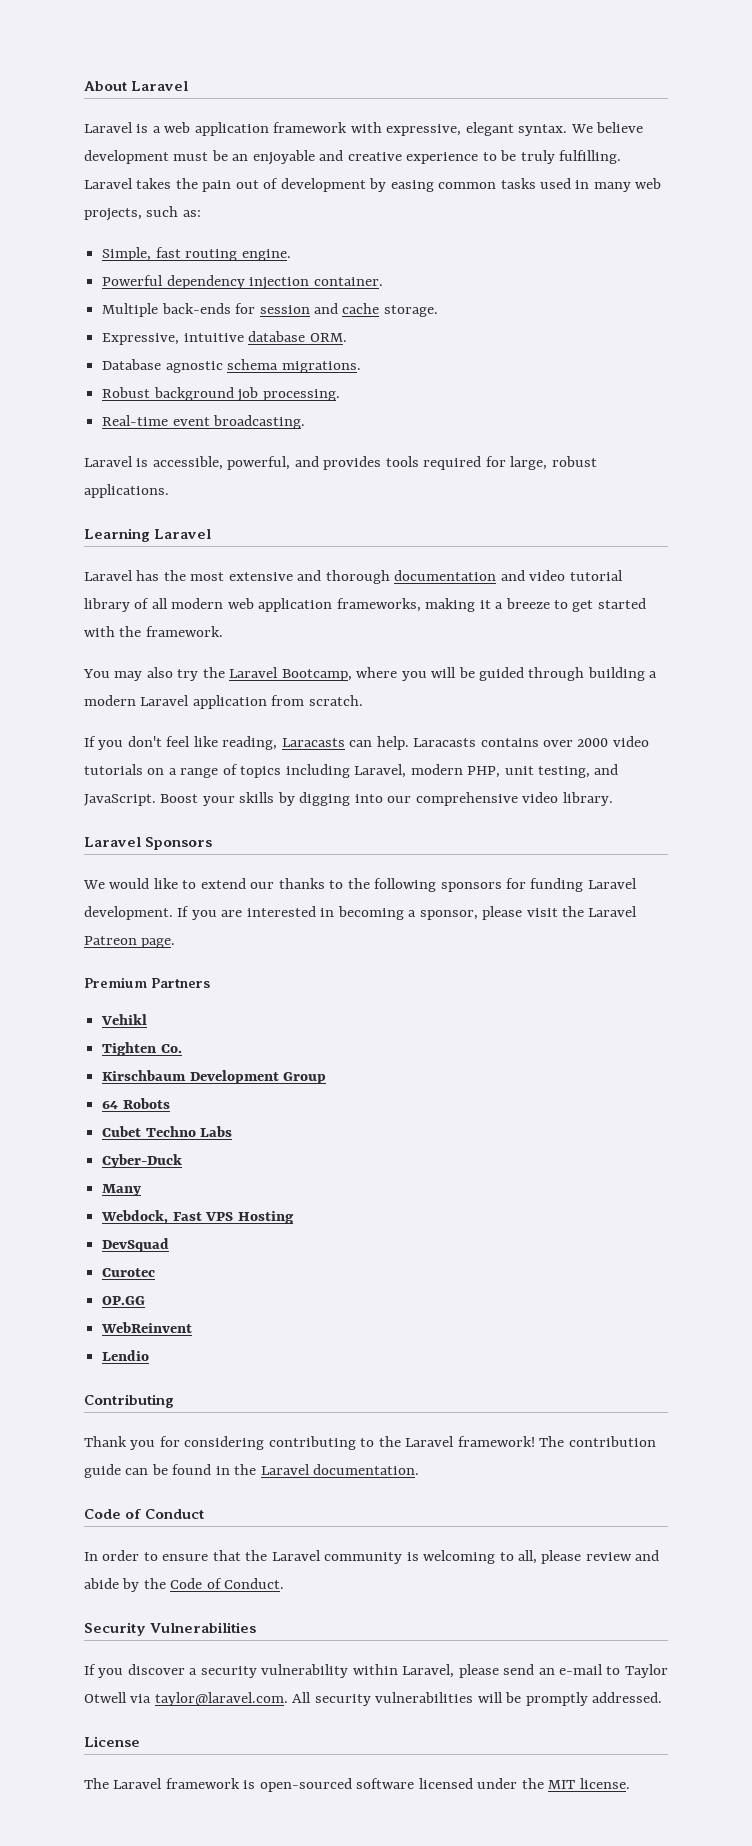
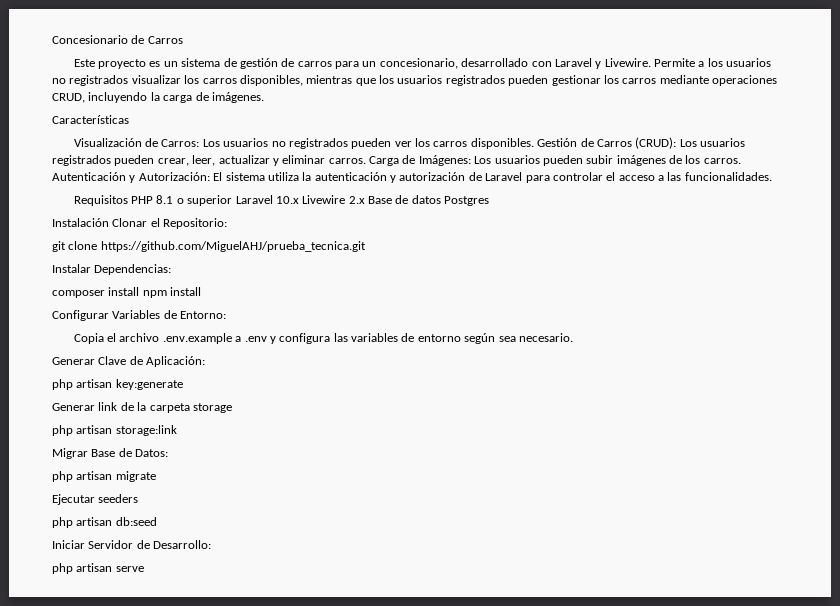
- About Laravel
- Laravel is a web application framework with expressive, elegant syntax. We believe development must be an enjoyable and creative experience to be truly fulfilling. Laravel takes the pain out of development by easing common tasks used in many web projects, such as:
- Simple, fast routing engine.
- Powerful dependency injection container.
- Multiple back-ends for session and cache storage.
- Expressive, intuitive database ORM.
- Database agnostic schema migrations.
- Robust background job processing.
- Real-time event broadcasting.
- Laravel is accessible, powerful, and provides tools required for large, robust applications.
- Learning Laravel
- Laravel has the most extensive and thorough documentation and video tutorial library of all modern web application frameworks, making it a breeze to get started with the framework.
- You may also try the Laravel Bootcamp, where you will be guided through building a modern Laravel application from scratch.
- If you don't feel like reading, Laracasts can help. Laracasts contains over 2000 video tutorials on a range of topics including Laravel, modern PHP, unit testing, and JavaScript. Boost your skills by digging into our comprehensive video library.
- Laravel Sponsors
- We would like to extend our thanks to the following sponsors for funding Laravel development. If you are interested in becoming a sponsor, please visit the Laravel Patreon page.
- Premium Partners
- Vehikl
- Tighten Co.
- Kirschbaum Development Group
- 64 Robots
- Cubet Techno Labs
- Cyber-Duck
- Many
- Webdock, Fast VPS Hosting
- DevSquad
- Curotec
- OP.GG
- WebReinvent
- Lendio
- Contributing
- Thank you for considering contributing to the Laravel framework! The contribution guide can be found in the Laravel documentation.
- Code of Conduct
- In order to ensure that the Laravel community is welcoming to all, please review and abide by the Code of Conduct.
- Security Vulnerabilities
- If you discover a security vulnerability within Laravel, please send an e-mail to Taylor Otwell via taylor@laravel.com. All security vulnerabilities will be promptly addressed.
- License
- The Laravel framework is open-sourced software licensed under the MIT license.
+ Concesionario de Carros
+ Este proyecto es un sistema de gestión de carros para un concesionario, desarrollado con Laravel y Livewire. Permite a los usuarios no registrados visualizar los carros disponibles, mientras que los usuarios registrados pueden gestionar los carros mediante operaciones CRUD, incluyendo la carga de imágenes.
+ Características
+ Visualización de Carros: Los usuarios no registrados pueden ver los carros disponibles. Gestión de Carros (CRUD): Los usuarios registrados pueden crear, leer, actualizar y eliminar carros. Carga de Imágenes: Los usuarios pueden subir imágenes de los carros. Autenticación y Autorización: El sistema utiliza la autenticación y autorización de Laravel para controlar el acceso a las funcionalidades.
+ Requisitos PHP 8.1 o superior Laravel 10.x Livewire 2.x Base de datos Postgres
+ Instalación Clonar el Repositorio:
+ git clone https://github.com/MiguelAHJ/prueba_tecnica.git
+ Instalar Dependencias:
+ composer install npm install
+ Configurar Variables de Entorno:
+ Copia el archivo .env.example a .env y configura las variables de entorno según sea necesario.
+ Generar Clave de Aplicación:
+ php artisan key:generate
+ Generar link de la carpeta storage
+ php artisan storage:link
+ Migrar Base de Datos:
+ php artisan migrate
+ Ejecutar seeders
+ php artisan db:seed
+ Iniciar Servidor de Desarrollo:
+ php artisan serve

